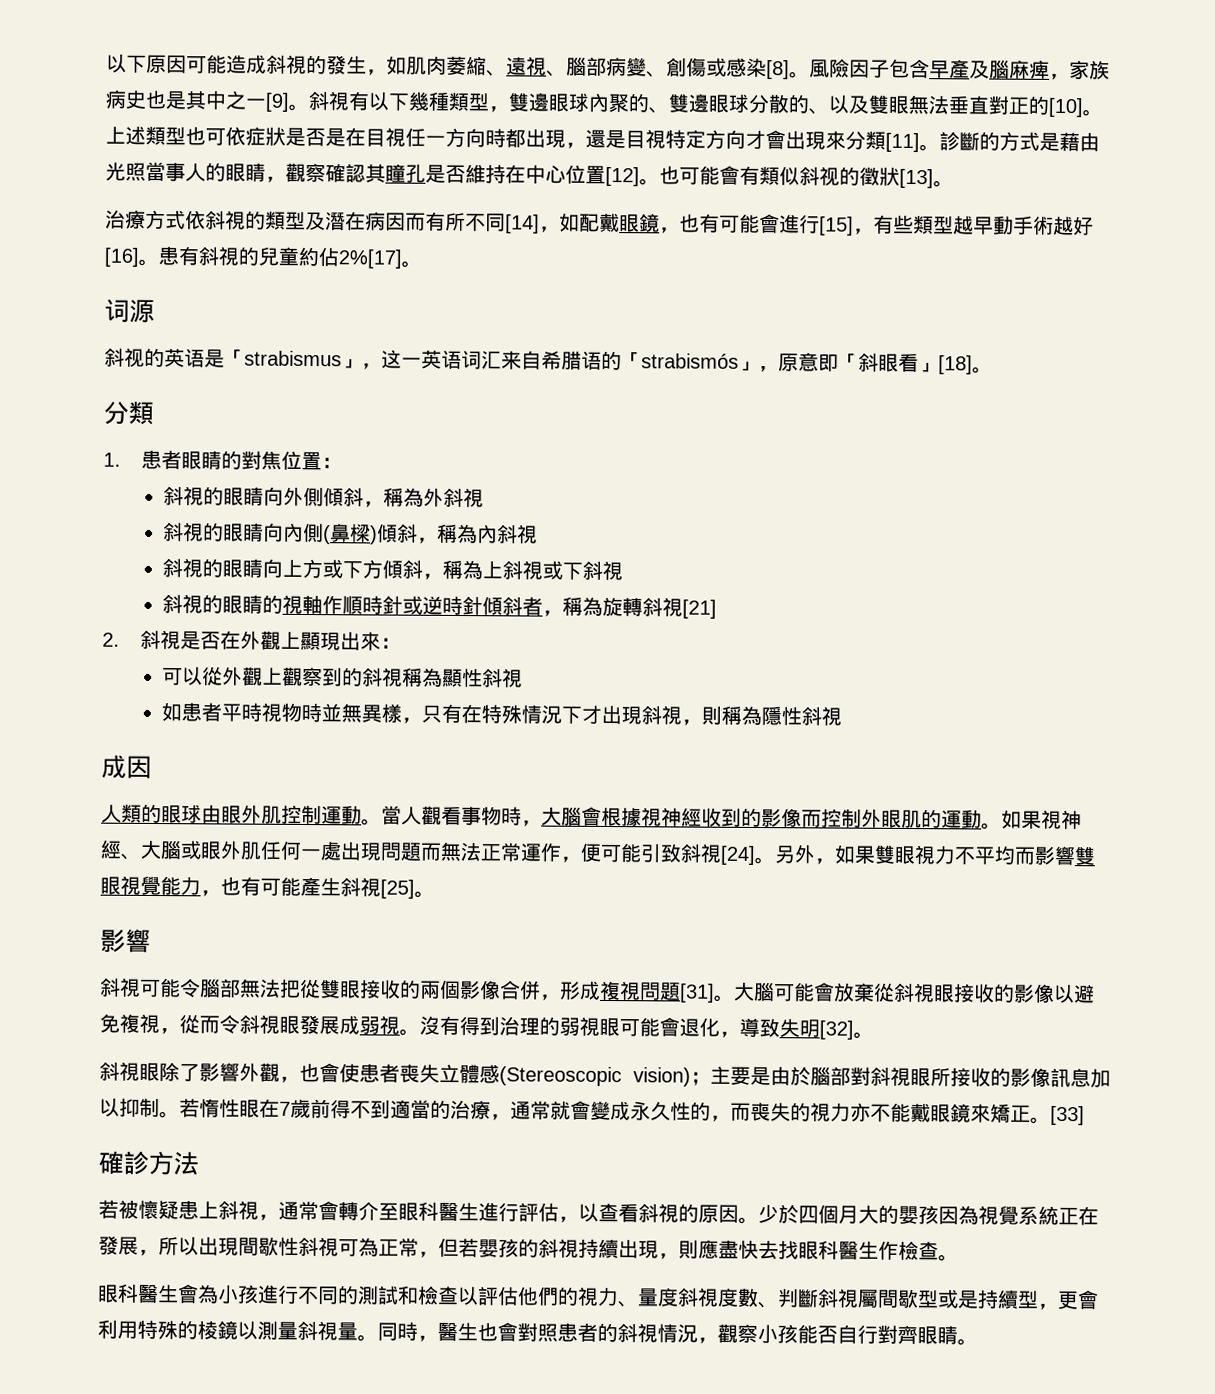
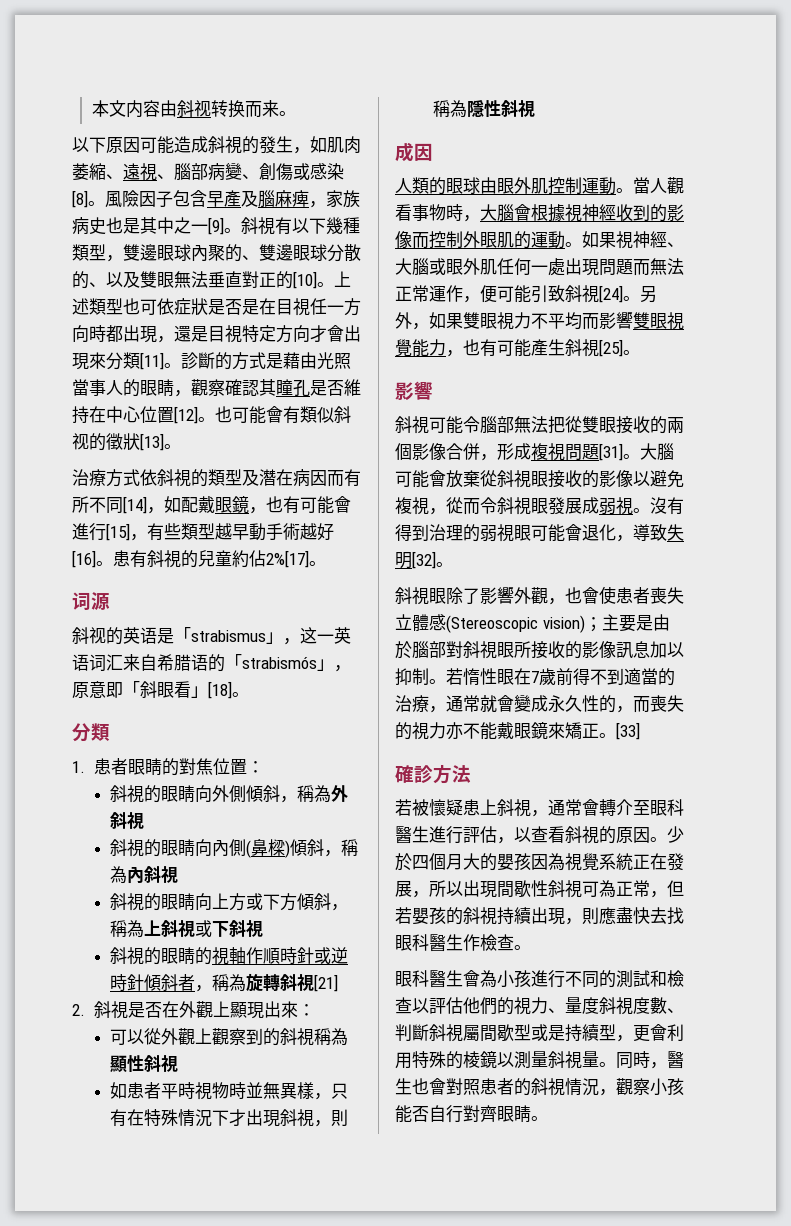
+ 本文内容由斜视转换而来。

